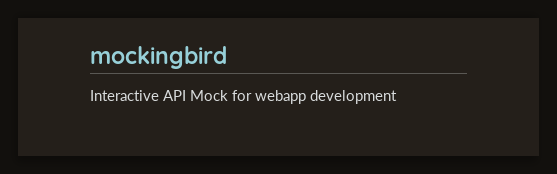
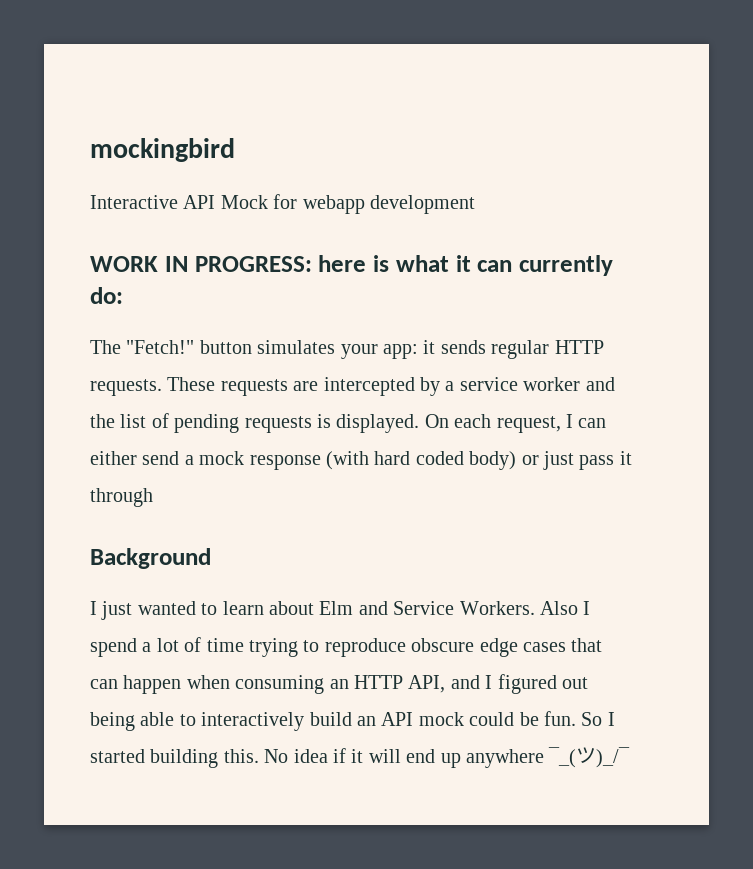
+ WORK IN PROGRESS: here is what it can currently do:
+ The "Fetch!" button simulates your app: it sends regular HTTP requests. These requests are intercepted by a service worker and the list of pending requests is displayed. On each request, I can either send a mock response (with hard coded body) or just pass it through
+ Background
+ I just wanted to learn about Elm and Service Workers. Also I spend a lot of time trying to reproduce obscure edge cases that can happen when consuming an HTTP API, and I figured out being able to interactively build an API mock could be fun. So I started building this. No idea if it will end up anywhere ¯_(ツ)_/¯

